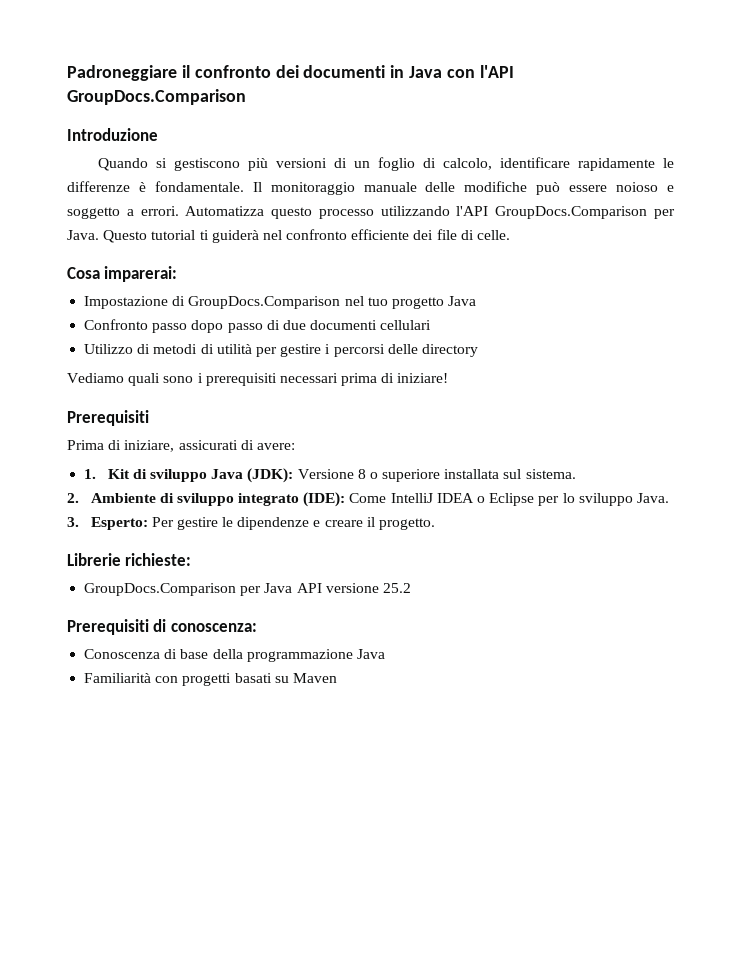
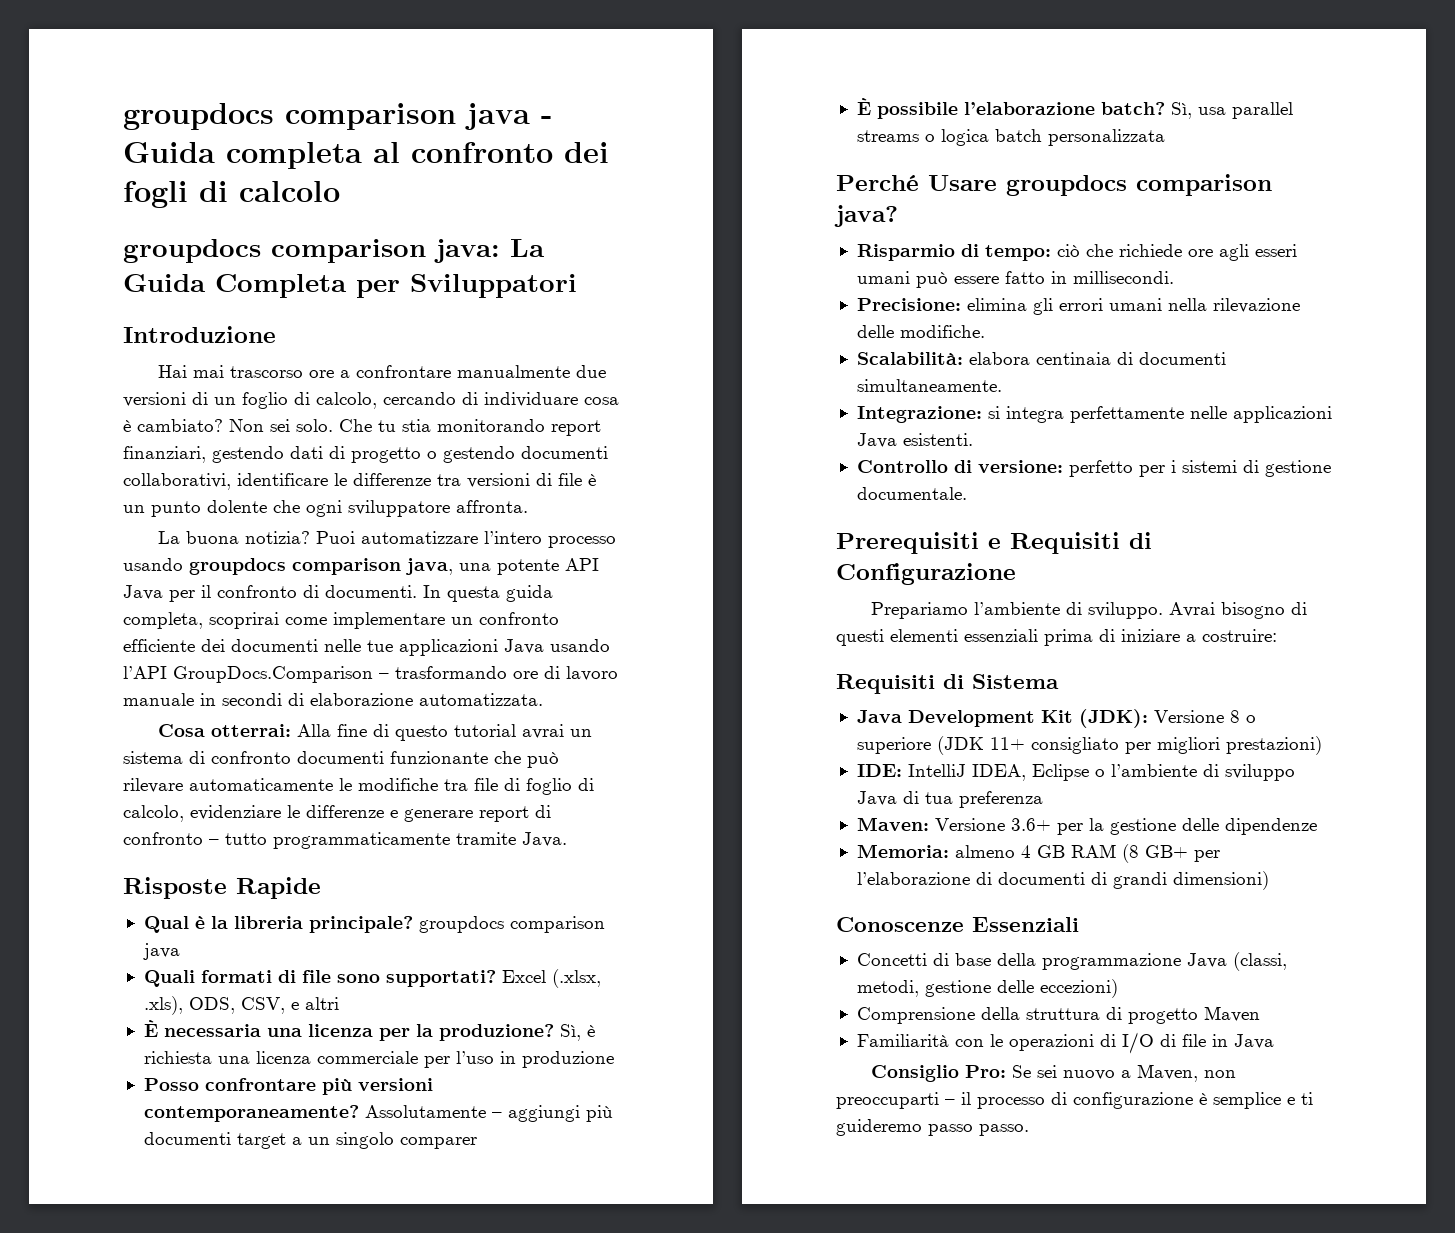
- Padroneggiare il confronto dei documenti in Java con l'API GroupDocs.Comparison
+ groupdocs comparison java - Guida completa al confronto dei fogli di calcolo
+ groupdocs comparison java: La Guida Completa per Sviluppatori
  Introduzione
- Quando si gestiscono più versioni di un foglio di calcolo, identificare rapidamente le differenze è fondamentale. Il monitoraggio manuale delle modifiche può essere noioso e soggetto a errori. Automatizza questo processo utilizzando l'API GroupDocs.Comparison per Java. Questo tutorial ti guiderà nel confronto efficiente dei file di celle.
- Cosa imparerai:
- Impostazione di GroupDocs.Comparison nel tuo progetto Java
- Confronto passo dopo passo di due documenti cellulari
- Utilizzo di metodi di utilità per gestire i percorsi delle directory
- Vediamo quali sono i prerequisiti necessari prima di iniziare!
- Prerequisiti
- Prima di iniziare, assicurati di avere:
- 1. Kit di sviluppo Java (JDK): Versione 8 o superiore installata sul sistema.
- 2. Ambiente di sviluppo integrato (IDE): Come IntelliJ IDEA o Eclipse per lo sviluppo Java.
- 3. Esperto: Per gestire le dipendenze e creare il progetto.
- Librerie richieste:
- GroupDocs.Comparison per Java API versione 25.2
- Prerequisiti di conoscenza:
- Conoscenza di base della programmazione Java
- Familiarità con progetti basati su Maven
+ Hai mai trascorso ore a confrontare manualmente due versioni di un foglio di calcolo, cercando di individuare cosa è cambiato? Non sei solo. Che tu stia monitorando report finanziari, gestendo dati di progetto o gestendo documenti collaborativi, identificare le differenze tra versioni di file è un punto dolente che ogni sviluppatore affronta.
+ La buona notizia? Puoi automatizzare l’intero processo usando groupdocs comparison java, una potente API Java per il confronto di documenti. In questa guida completa, scoprirai come implementare un confronto efficiente dei documenti nelle tue applicazioni Java usando l’API GroupDocs.Comparison – trasformando ore di lavoro manuale in secondi di elaborazione automatizzata.
+ Cosa otterrai: Alla fine di questo tutorial avrai un sistema di confronto documenti funzionante che può rilevare automaticamente le modifiche tra file di foglio di calcolo, evidenziare le differenze e generare report di confronto – tutto programmaticamente tramite Java.
+ Risposte Rapide
+ Qual è la libreria principale? groupdocs comparison java
+ Quali formati di file sono supportati? Excel (.xlsx, .xls), ODS, CSV, e altri
+ È necessaria una licenza per la produzione? Sì, è richiesta una licenza commerciale per l’uso in produzione
+ Posso confrontare più versioni contemporaneamente? Assolutamente – aggiungi più documenti target a un singolo comparer
+ È possibile l’elaborazione batch? Sì, usa parallel streams o logica batch personalizzata
+ Perché Usare groupdocs comparison java?
+ Risparmio di tempo: ciò che richiede ore agli esseri umani può essere fatto in millisecondi.
+ Precisione: elimina gli errori umani nella rilevazione delle modifiche.
+ Scalabilità: elabora centinaia di documenti simultaneamente.
+ Integrazione: si integra perfettamente nelle applicazioni Java esistenti.
+ Controllo di versione: perfetto per i sistemi di gestione documentale.
+ Prerequisiti e Requisiti di Configurazione
+ Prepariamo l’ambiente di sviluppo. Avrai bisogno di questi elementi essenziali prima di iniziare a costruire:
+ Requisiti di Sistema
+ Java Development Kit (JDK): Versione 8 o superiore (JDK 11+ consigliato per migliori prestazioni)
+ IDE: IntelliJ IDEA, Eclipse o l’ambiente di sviluppo Java di tua preferenza
+ Maven: Versione 3.6+ per la gestione delle dipendenze
+ Memoria: almeno 4 GB RAM (8 GB+ per l’elaborazione di documenti di grandi dimensioni)
+ Conoscenze Essenziali
+ Concetti di base della programmazione Java (classi, metodi, gestione delle eccezioni)
+ Comprensione della struttura di progetto Maven
+ Familiarità con le operazioni di I/O di file in Java
+ Consiglio Pro: Se sei nuovo a Maven, non preoccuparti – il processo di configurazione è semplice e ti guideremo passo passo.

